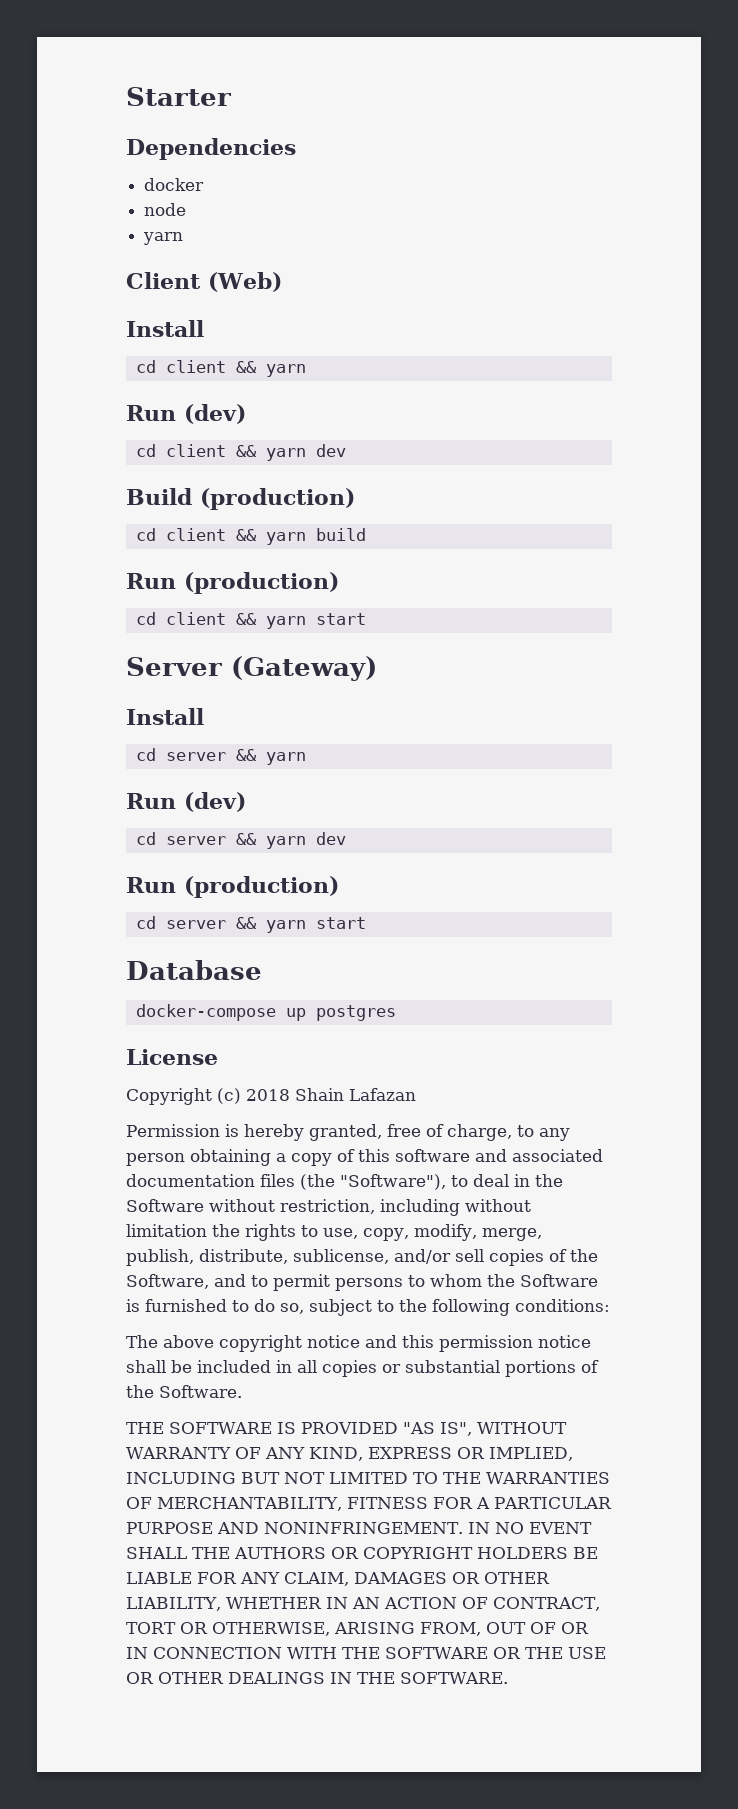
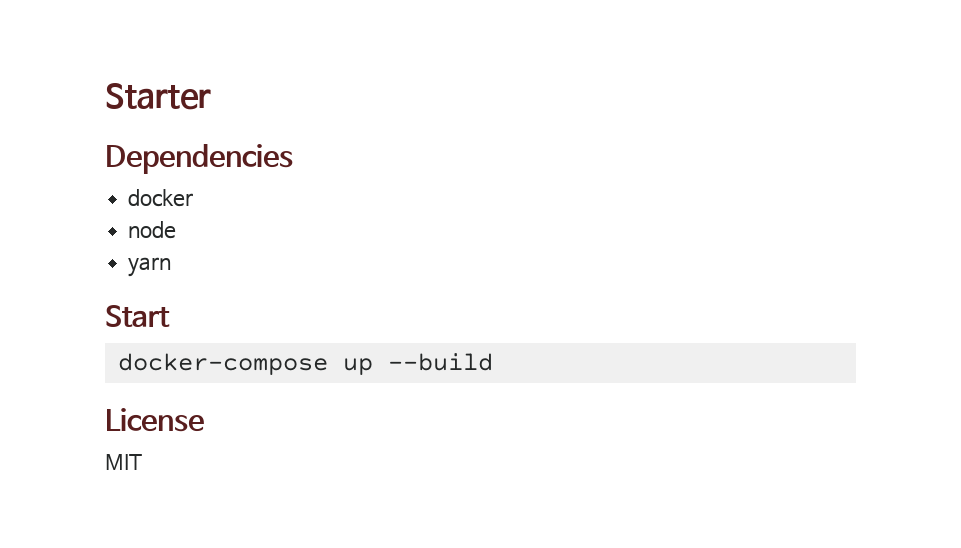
- Client (Web)
- Install
- cd client && yarn
- Run (dev)
- cd client && yarn dev
- Build (production)
- cd client && yarn build
- Run (production)
- cd client && yarn start
- Server (Gateway)
- Install
- cd server && yarn
- Run (dev)
- cd server && yarn dev
- Run (production)
- cd server && yarn start
- Database
+ Start
- docker-compose up postgres
+ docker-compose up --build
- Copyright (c) 2018 Shain Lafazan
- Permission is hereby granted, free of charge, to any person obtaining a copy of this software and associated documentation files (the "Software"), to deal in the Software without restriction, including without limitation the rights to use, copy, modify, merge, publish, distribute, sublicense, and/or sell copies of the Software, and to permit persons to whom the Software is furnished to do so, subject to the following conditions:
- The above copyright notice and this permission notice shall be included in all copies or substantial portions of the Software.
- THE SOFTWARE IS PROVIDED "AS IS", WITHOUT WARRANTY OF ANY KIND, EXPRESS OR IMPLIED, INCLUDING BUT NOT LIMITED TO THE WARRANTIES OF MERCHANTABILITY, FITNESS FOR A PARTICULAR PURPOSE AND NONINFRINGEMENT. IN NO EVENT SHALL THE AUTHORS OR COPYRIGHT HOLDERS BE LIABLE FOR ANY CLAIM, DAMAGES OR OTHER LIABILITY, WHETHER IN AN ACTION OF CONTRACT, TORT OR OTHERWISE, ARISING FROM, OUT OF OR IN CONNECTION WITH THE SOFTWARE OR THE USE OR OTHER DEALINGS IN THE SOFTWARE.
+ MIT

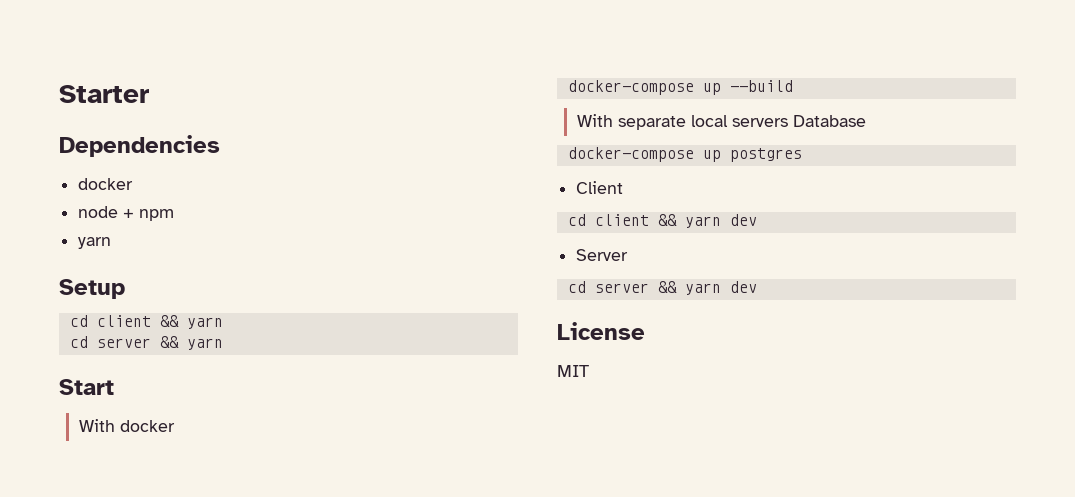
- node
+ node + npm
  yarn
+ Setup
+ cd client && yarn
+ cd server && yarn
+ With docker
+ With separate local servers Database
+ docker-compose up postgres
+ Client
+ cd client && yarn dev
+ Server
+ cd server && yarn dev

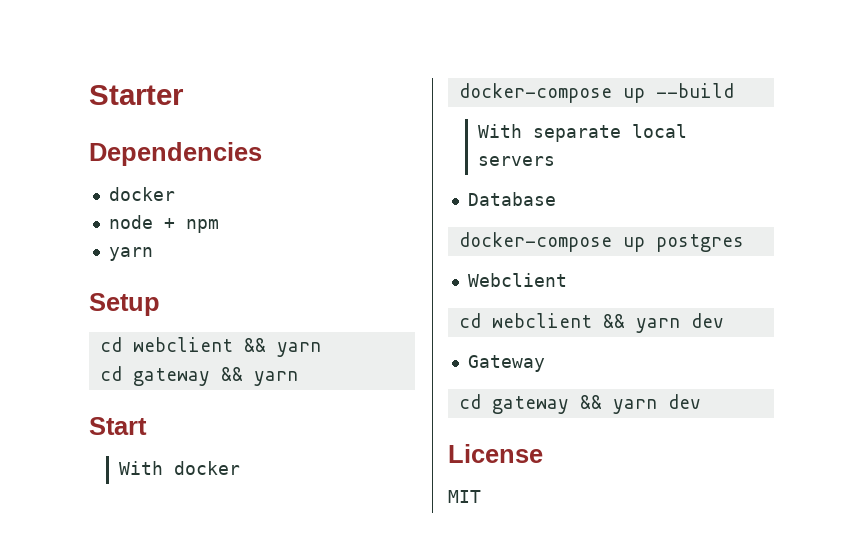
  Setup
- cd client && yarn
- cd server && yarn
+ cd webclient && yarn
+ cd gateway && yarn
- With separate local servers Database
+ With separate local servers
+ Database
- Client
- cd client && yarn dev
- Server
- cd server && yarn dev
+ Webclient
+ cd webclient && yarn dev
+ Gateway
+ cd gateway && yarn dev

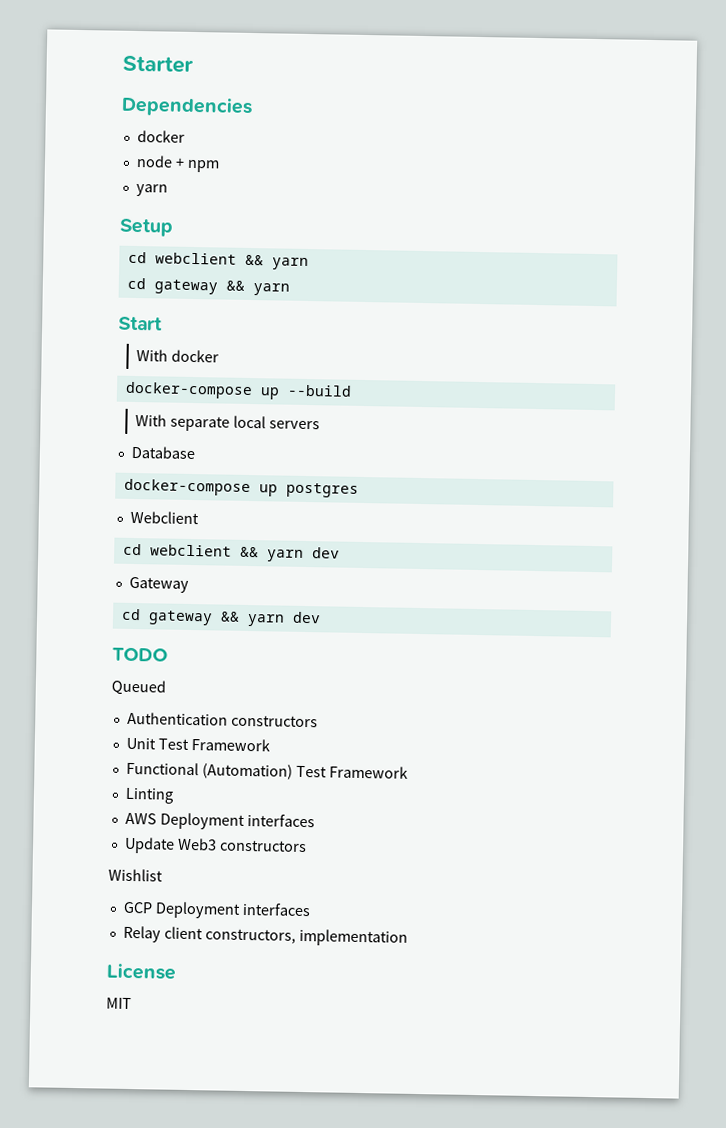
+ TODO
+ Queued
+ Authentication constructors
+ Unit Test Framework
+ Functional (Automation) Test Framework
+ Linting
+ AWS Deployment interfaces
+ Update Web3 constructors
+ Wishlist
+ GCP Deployment interfaces
+ Relay client constructors, implementation

